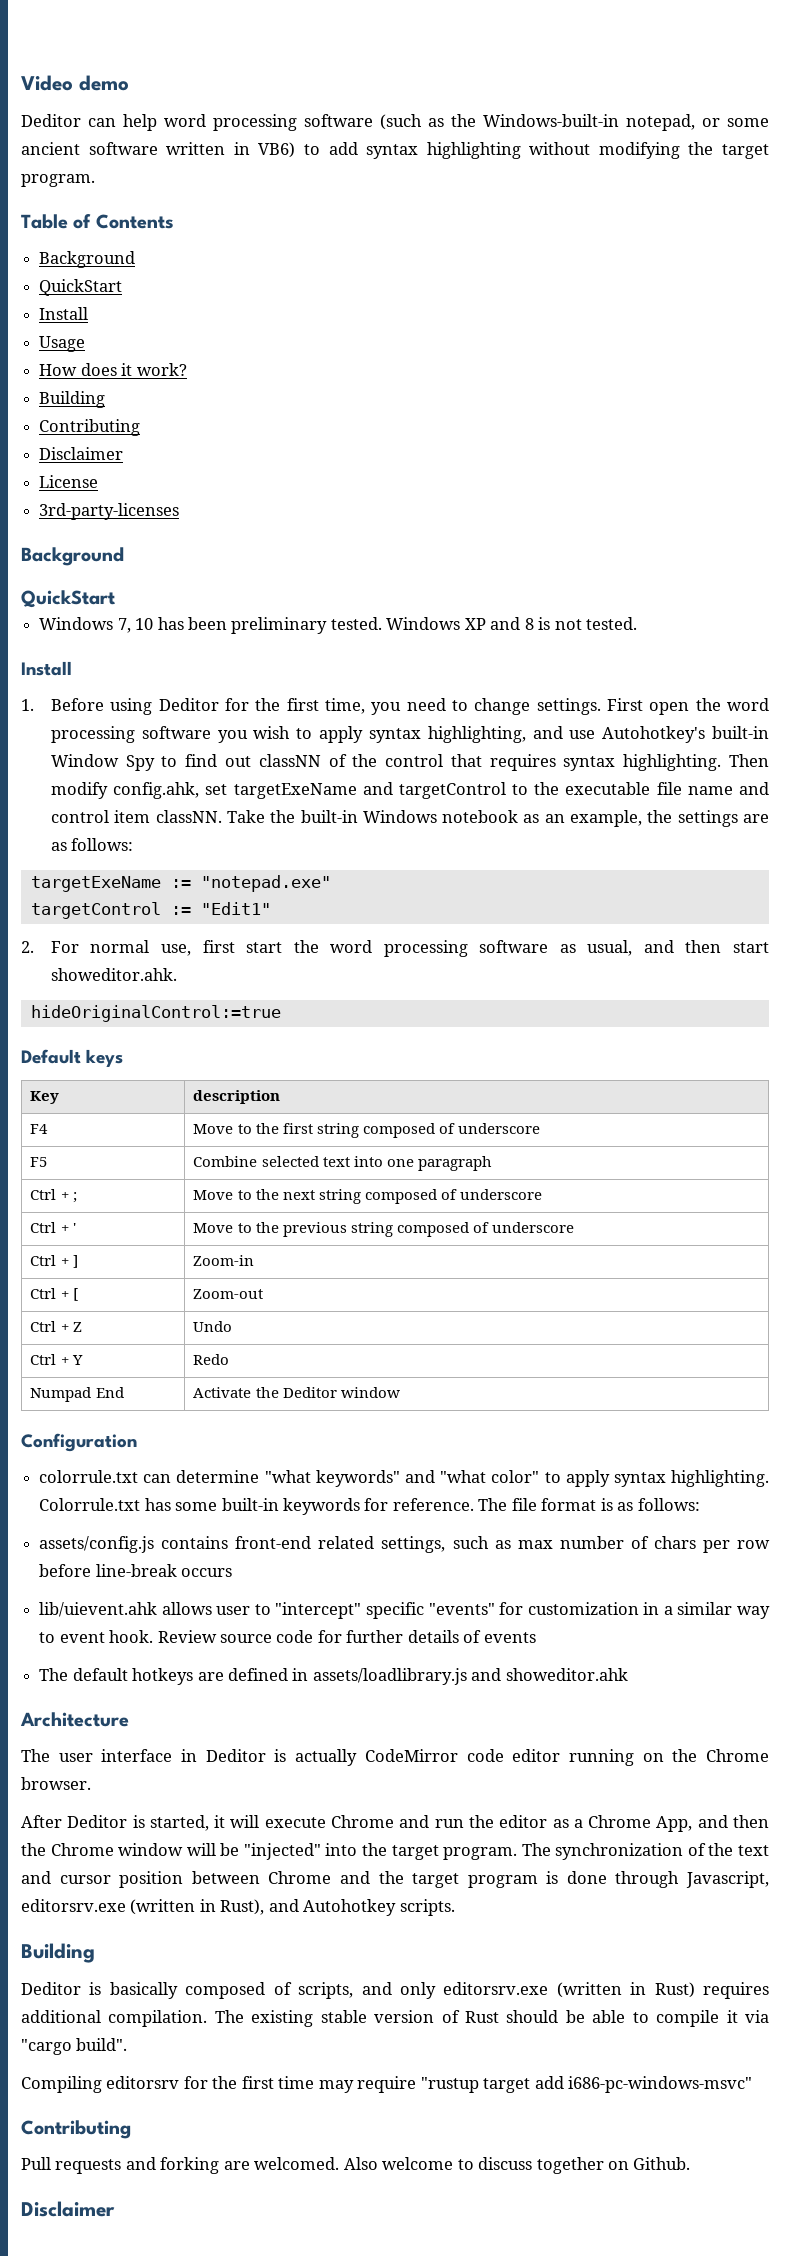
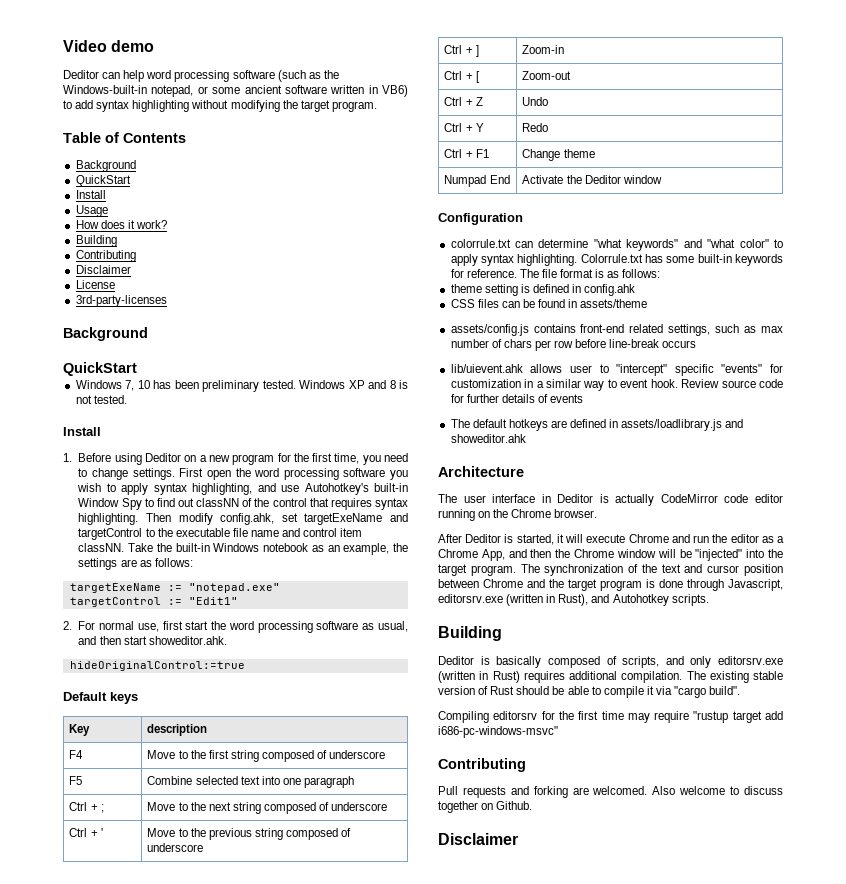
- 1. Before using Deditor for the first time, you need to change settings.
+ 1. Before using Deditor on a new program for the first time, you need to change settings.
+ Ctrl + F1 | Change theme
+ theme setting is defined in config.ahk
+ CSS files can be found in assets/theme

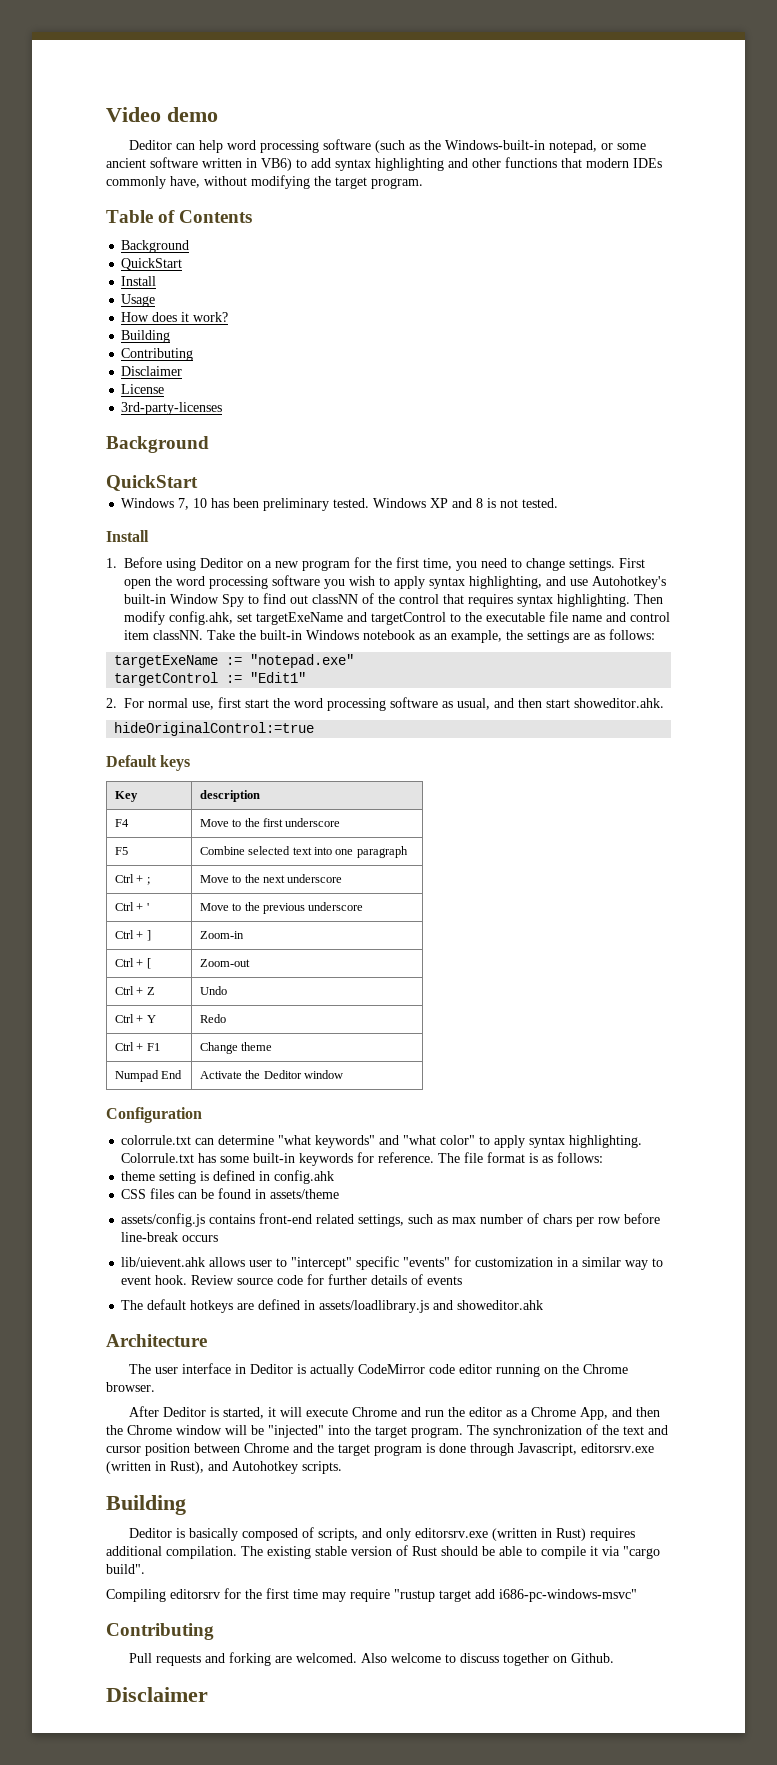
- Deditor can help word processing software (such as the Windows-built-in notepad, or some ancient software written in VB6) to add syntax highlighting without modifying the target program.
+ Deditor can help word processing software (such as the Windows-built-in notepad, or some ancient software written in VB6) to add syntax highlighting and other functions that modern IDEs commonly have, without modifying the target program.
- F4 | Move to the first string composed of underscore
+ F4 | Move to the first underscore
- Ctrl + ; | Move to the next string composed of underscore
+ Ctrl + ; | Move to the next underscore
- Ctrl + ' | Move to the previous string composed of underscore
+ Ctrl + ' | Move to the previous underscore

